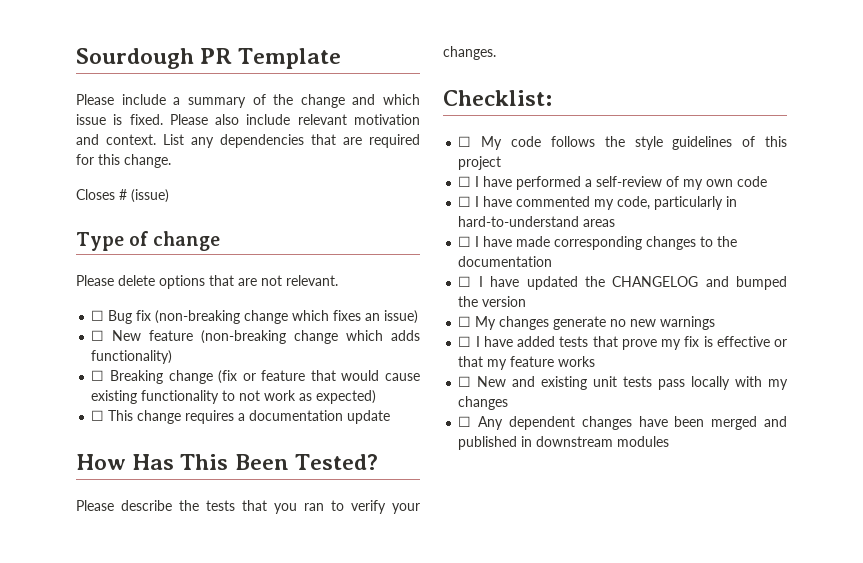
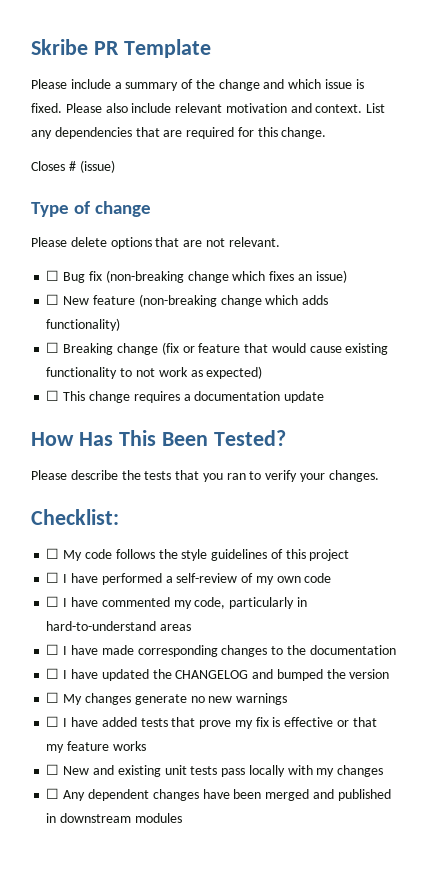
- Sourdough PR Template
+ Skribe PR Template

